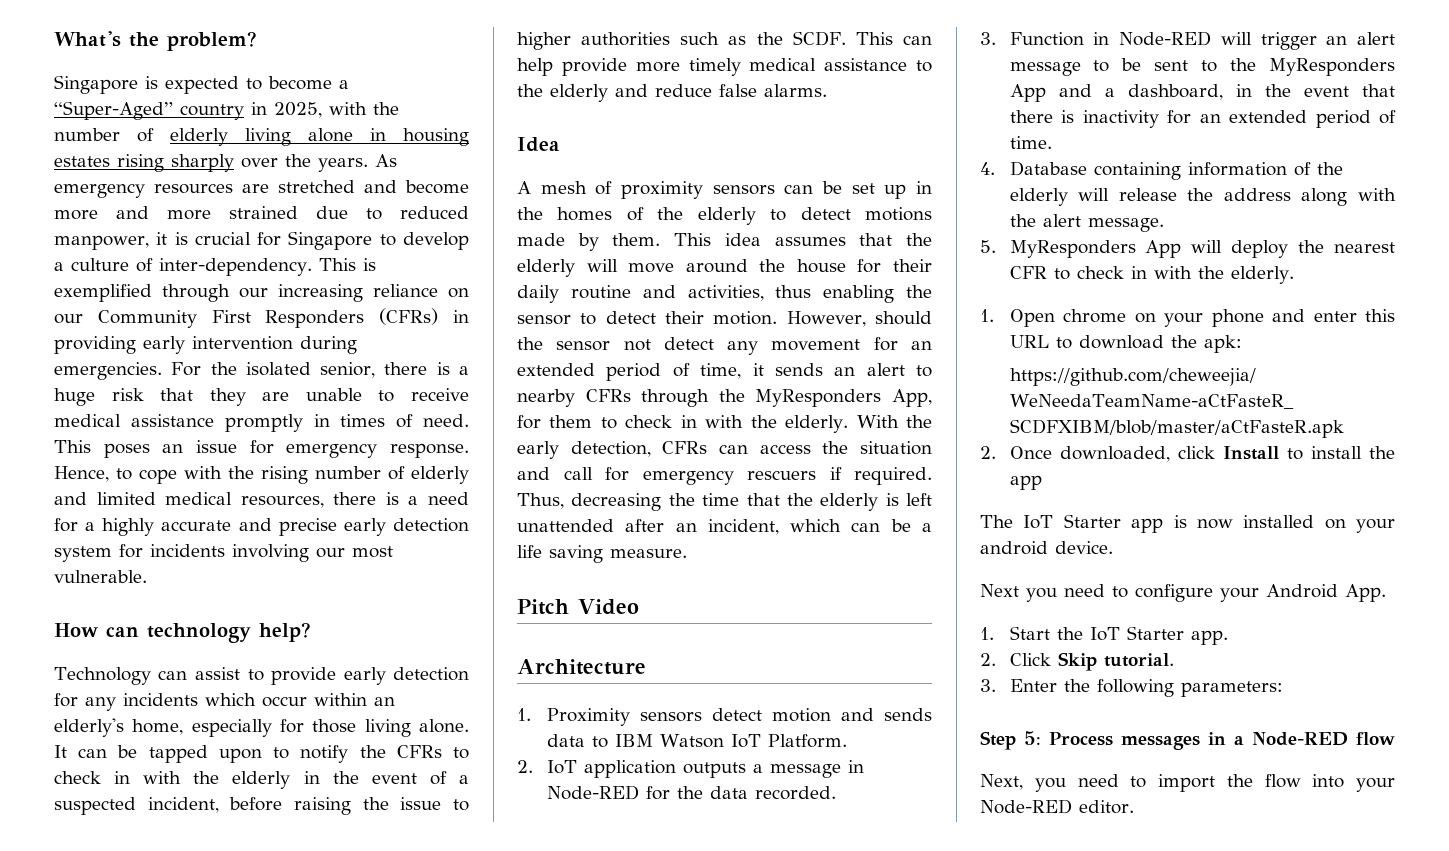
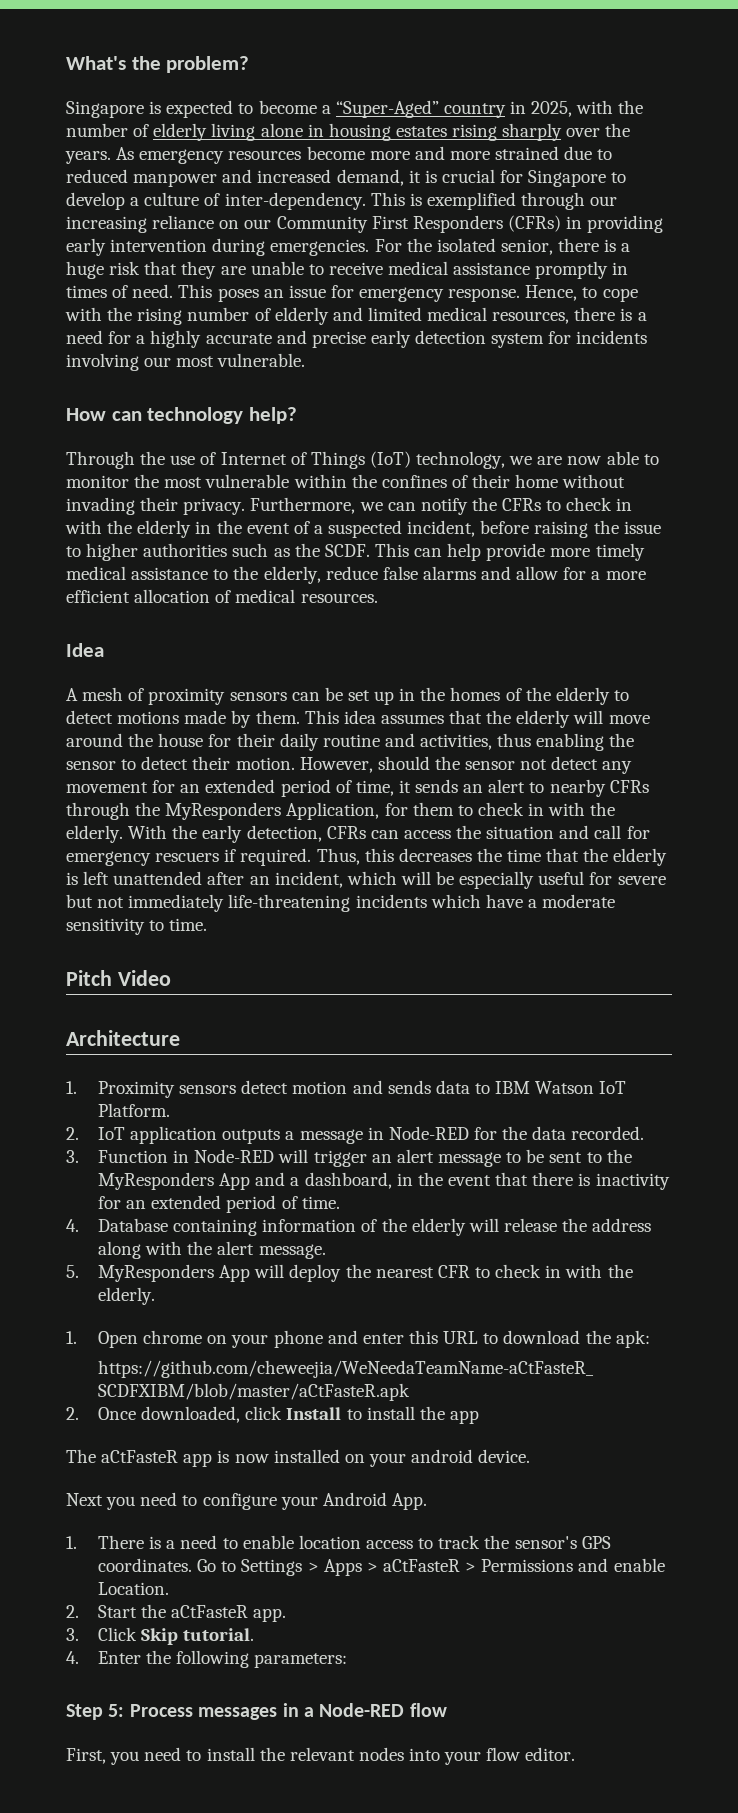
- As emergency resources are stretched and become more and more strained due to reduced manpower, it is crucial for Singapore to develop a culture of inter-dependency.
+ As emergency resources become more and more strained due to reduced manpower and increased demand, it is crucial for Singapore to develop a culture of inter-dependency.
- Technology can assist to provide early detection for any incidents which occur within an elderly's home, especially for those living alone. It can be tapped upon to notify the CFRs to check in with the elderly in the event of a suspected incident, before raising the issue to higher authorities such as the SCDF.
+ Through the use of Internet of Things (IoT) technology, we are now able to monitor the most vulnerable within the confines of their home without invading their privacy. Furthermore, we can notify the CFRs to check in with the elderly in the event of a suspected incident, before raising the issue to higher authorities such as the SCDF.
- This can help provide more timely medical assistance to the elderly and reduce false alarms.
+ This can help provide more timely medical assistance to the elderly, reduce false alarms and allow for a more efficient allocation of medical resources.
- However, should the sensor not detect any movement for an extended period of time, it sends an alert to nearby CFRs through the MyResponders App, for them to check in with the elderly.
+ However, should the sensor not detect any movement for an extended period of time, it sends an alert to nearby CFRs through the MyResponders Application, for them to check in with the elderly.
- Thus, decreasing the time that the elderly is left unattended after an incident, which can be a life saving measure.
+ Thus, this decreases the time that the elderly is left unattended after an incident, which will be especially useful for severe but not immediately life-threatening incidents which have a moderate sensitivity to time.
- The IoT Starter app is now installed on your android device.
+ The aCtFasteR app is now installed on your android device.
- 1. Start the IoT Starter app.
+ 1. There is a need to enable location access to track the sensor's GPS coordinates. Go to Settings > Apps > aCtFasteR > Permissions and enable Location.
+ 2. Start the aCtFasteR app.
- 2. Click Skip tutorial.
+ 3. Click Skip tutorial.
- 3. Enter the following parameters:
+ 4. Enter the following parameters:
- Next, you need to import the flow into your Node-RED editor.
+ First, you need to install the relevant nodes into your flow editor.

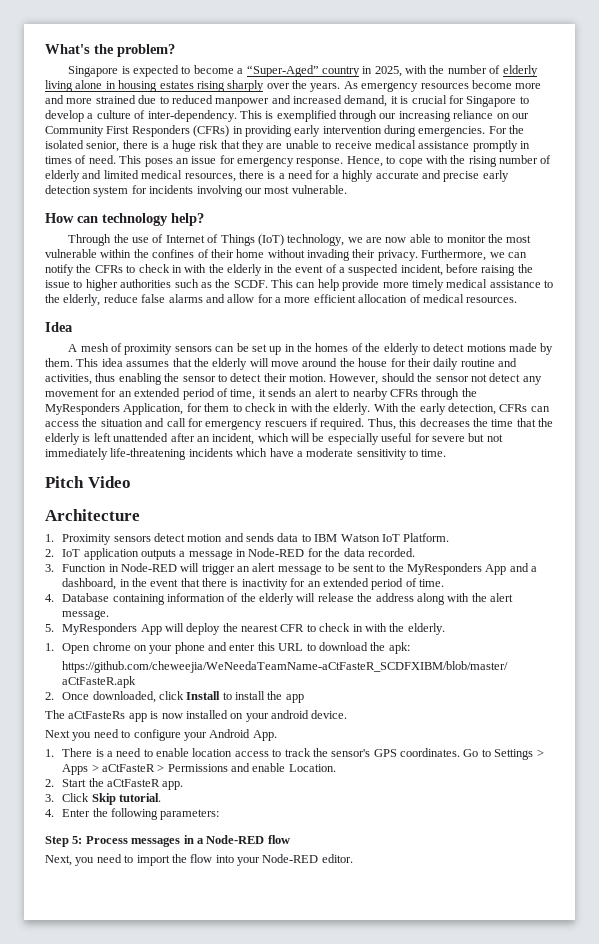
- The aCtFasteR app is now installed on your android device.
+ The aCtFasteRs app is now installed on your android device.
- First, you need to install the relevant nodes into your flow editor.
+ Next, you need to import the flow into your Node-RED editor.

